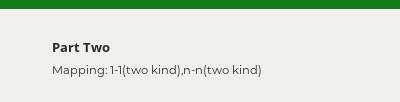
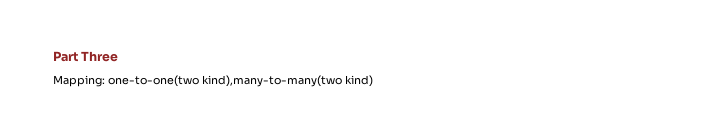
- Part Two
+ Part Three
- Mapping: 1-1(two kind),n-n(two kind)
+ Mapping: one-to-one(two kind),many-to-many(two kind)

